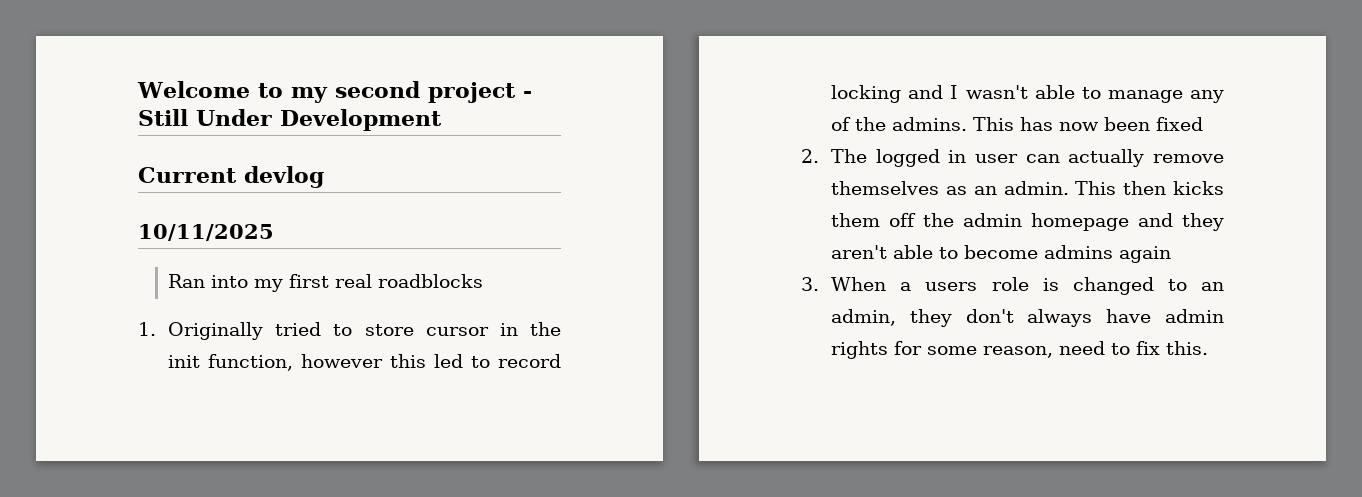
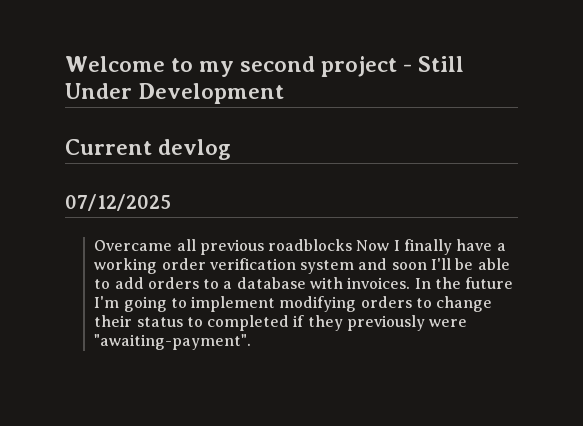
- 10/11/2025
- Ran into my first real roadblocks
- 1. Originally tried to store cursor in the init function, however this led to record locking and I wasn't able to manage any of the admins. This has now been fixed
- 2. The logged in user can actually remove themselves as an admin. This then kicks them off the admin homepage and they aren't able to become admins again
- 3. When a users role is changed to an admin, they don't always have admin rights for some reason, need to fix this.
+ 07/12/2025
+ Overcame all previous roadblocks Now I finally have a working order verification system and soon I'll be able to add orders to a database with invoices. In the future I'm going to implement modifying orders to change their status to completed if they previously were "awaiting-payment".

